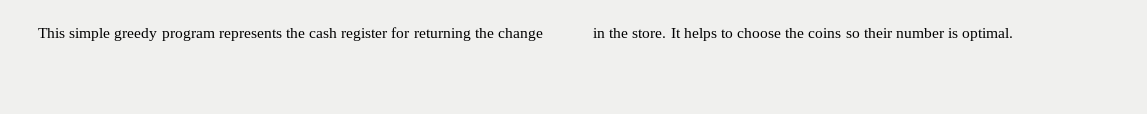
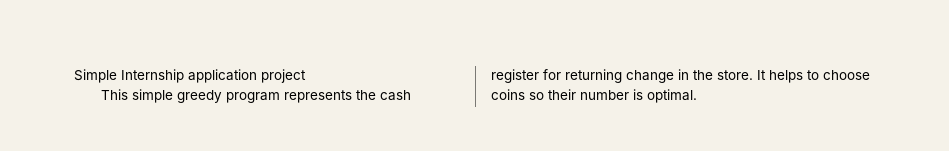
+ Simple Internship application project
- This simple greedy program represents the cash register for returning the change in the store.
+ This simple greedy program represents the cash register for returning change in the store.
- It helps to choose the coins so their number is optimal.
+ It helps to choose coins so their number is optimal.

